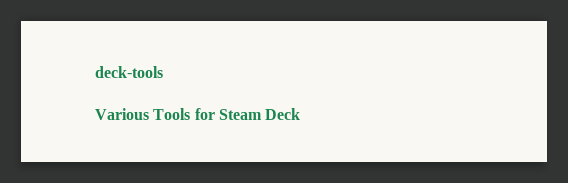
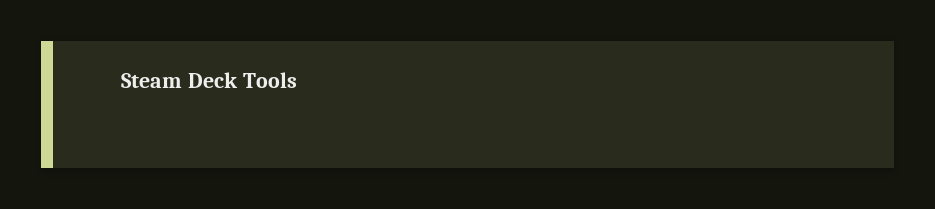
- deck-tools
- Various Tools for Steam Deck
+ Steam Deck Tools

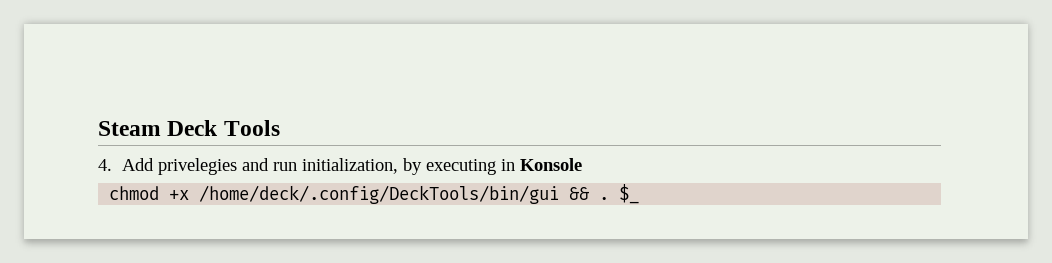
+ 4. Add privelegies and run initialization, by executing in Konsole
+ chmod +x /home/deck/.config/DeckTools/bin/gui && . $_

